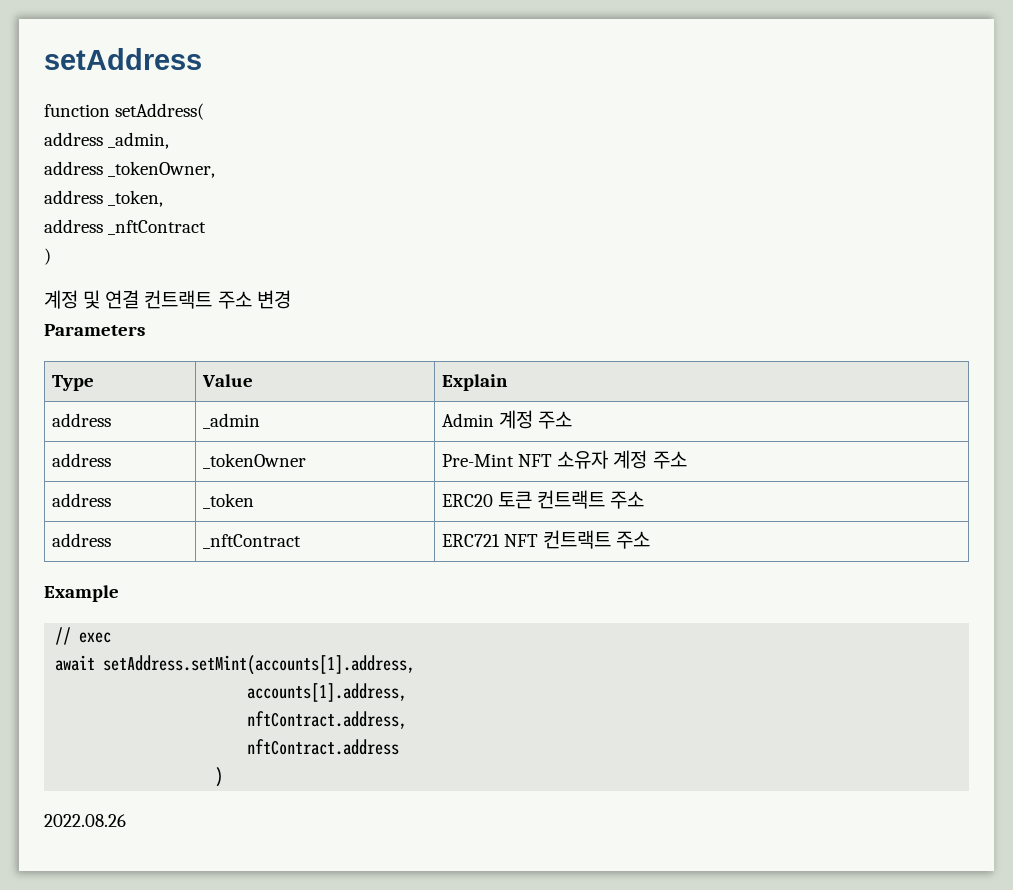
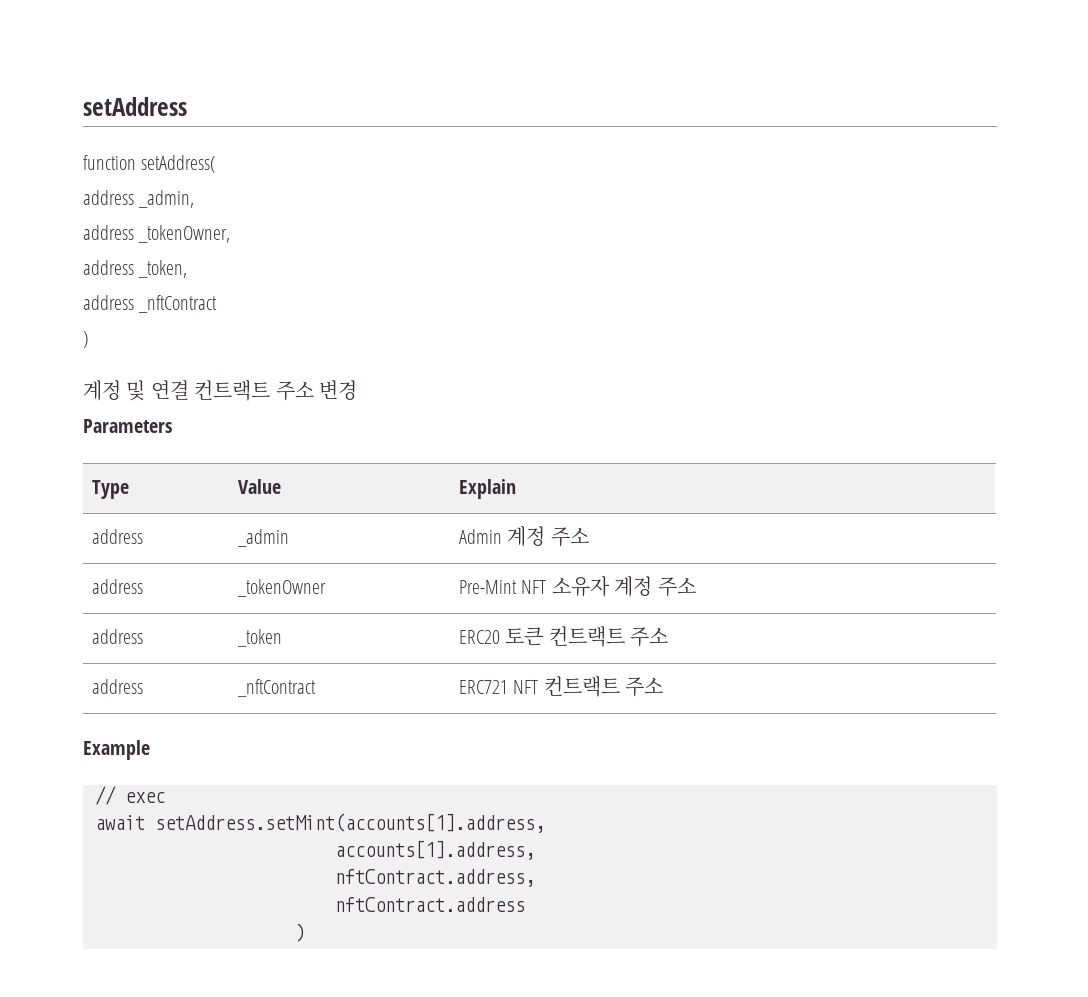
- 2022.08.26

